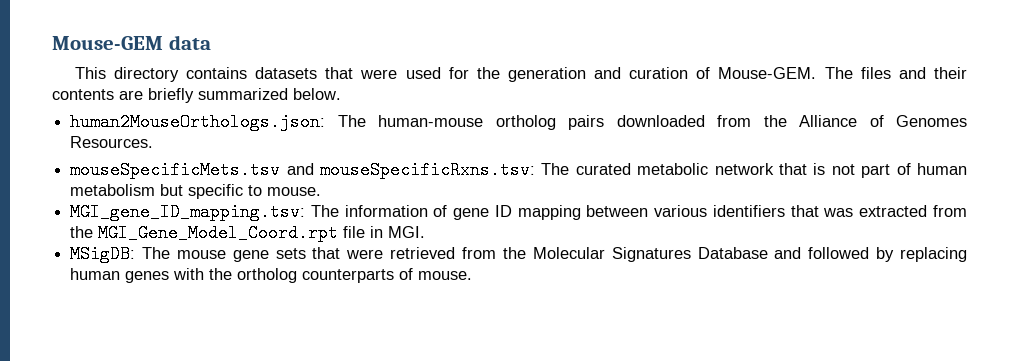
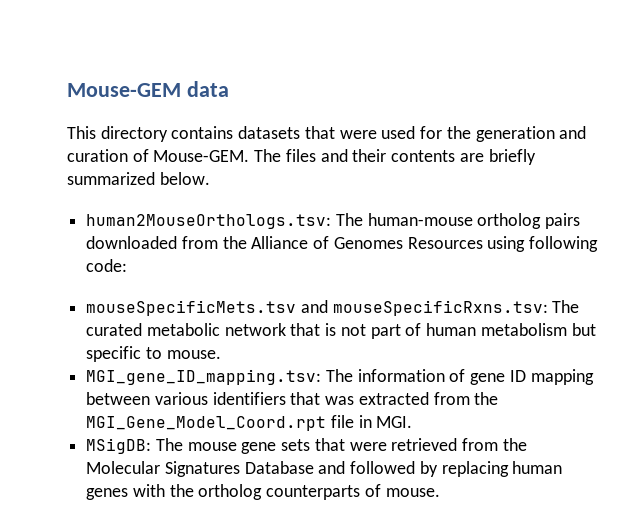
- human2MouseOrthologs.json: The human-mouse ortholog pairs downloaded from the Alliance of Genomes Resources.
+ human2MouseOrthologs.tsv: The human-mouse ortholog pairs downloaded from the Alliance of Genomes Resources using following code:

